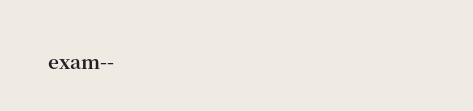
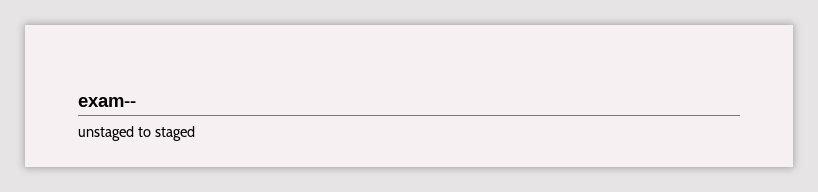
+ unstaged to staged

